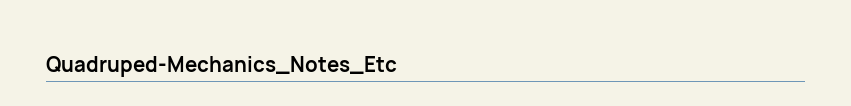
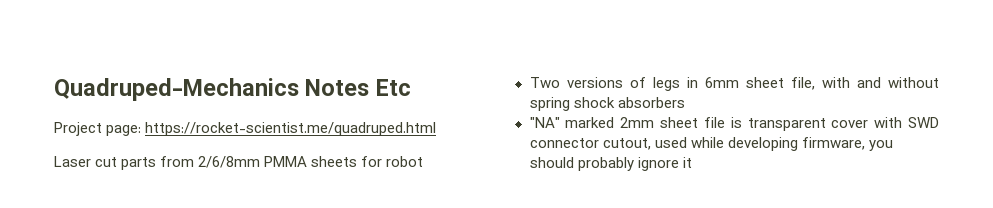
- Quadruped-Mechanics_Notes_Etc
+ Quadruped-Mechanics Notes Etc
+ Project page: https://rocket-scientist.me/quadruped.html
+ Laser cut parts from 2/6/8mm PMMA sheets for robot
+ Two versions of legs in 6mm sheet file, with and without spring shock absorbers
+ "NA" marked 2mm sheet file is transparent cover with SWD connector cutout, used while developing firmware, you should probably ignore it

